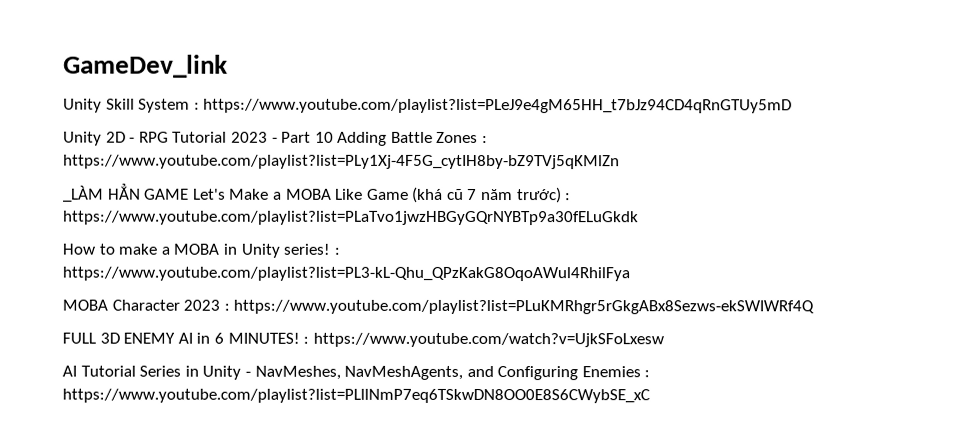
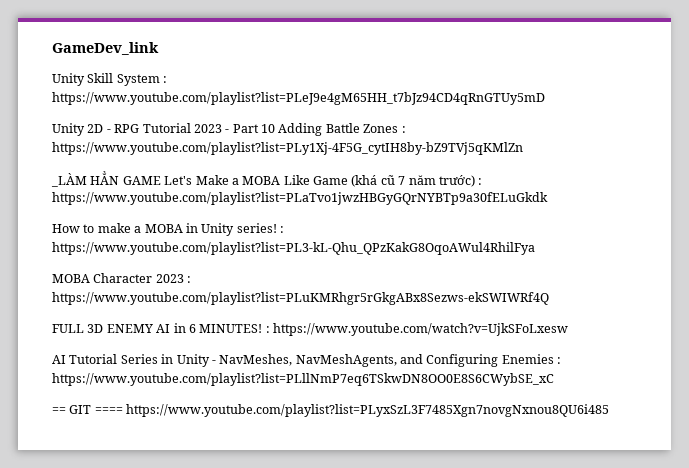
+ == GIT ==== https://www.youtube.com/playlist?list=PLyxSzL3F7485Xgn7novgNxnou8QU6i485

